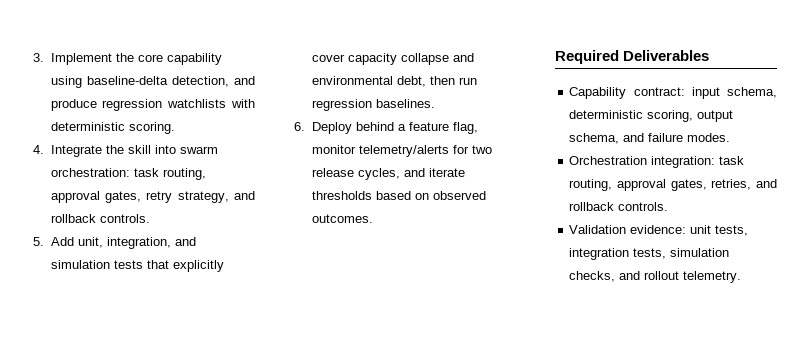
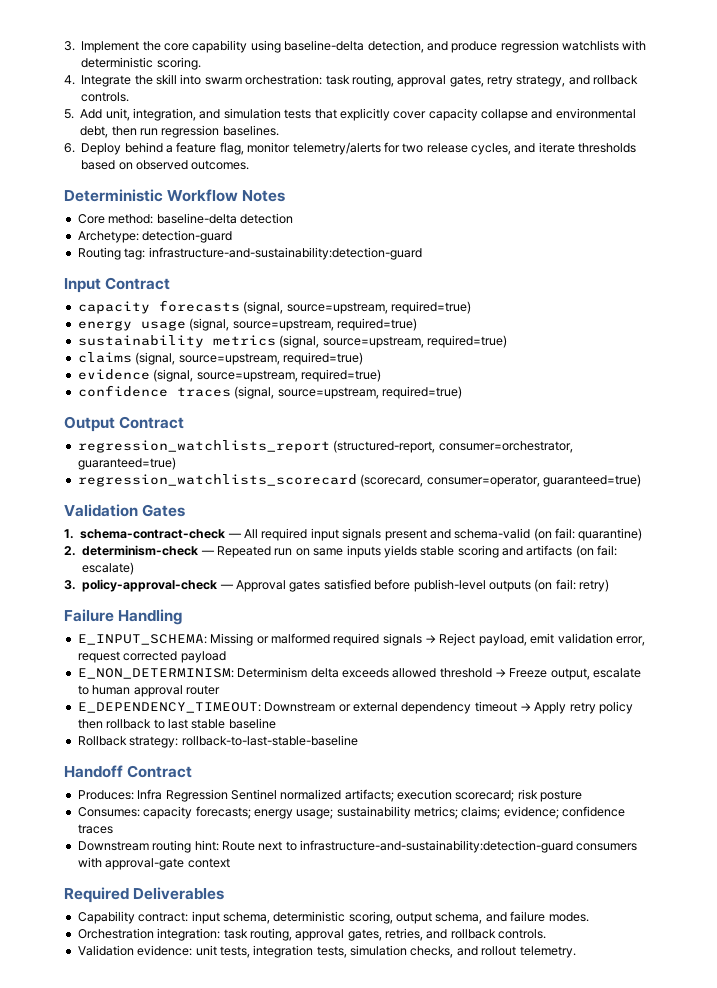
+ Deterministic Workflow Notes
+ Core method: baseline-delta detection
+ Archetype: detection-guard
+ Routing tag: infrastructure-and-sustainability:detection-guard
+ Input Contract
+ capacity forecasts (signal, source=upstream, required=true)
+ energy usage (signal, source=upstream, required=true)
+ sustainability metrics (signal, source=upstream, required=true)
+ claims (signal, source=upstream, required=true)
+ evidence (signal, source=upstream, required=true)
+ confidence traces (signal, source=upstream, required=true)
+ Output Contract
+ regression_watchlists_report (structured-report, consumer=orchestrator, guaranteed=true)
+ regression_watchlists_scorecard (scorecard, consumer=operator, guaranteed=true)
+ Validation Gates
+ 1. schema-contract-check — All required input signals present and schema-valid (on fail: quarantine)
+ 2. determinism-check — Repeated run on same inputs yields stable scoring and artifacts (on fail: escalate)
+ 3. policy-approval-check — Approval gates satisfied before publish-level outputs (on fail: retry)
+ Failure Handling
+ E_INPUT_SCHEMA: Missing or malformed required signals → Reject payload, emit validation error, request corrected payload
+ E_NON_DETERMINISM: Determinism delta exceeds allowed threshold → Freeze output, escalate to human approval router
+ E_DEPENDENCY_TIMEOUT: Downstream or external dependency timeout → Apply retry policy then rollback to last stable baseline
+ Rollback strategy: rollback-to-last-stable-baseline
+ Handoff Contract
+ Produces: Infra Regression Sentinel normalized artifacts; execution scorecard; risk posture
+ Consumes: capacity forecasts; energy usage; sustainability metrics; claims; evidence; confidence traces
+ Downstream routing hint: Route next to infrastructure-and-sustainability:detection-guard consumers with approval-gate context

